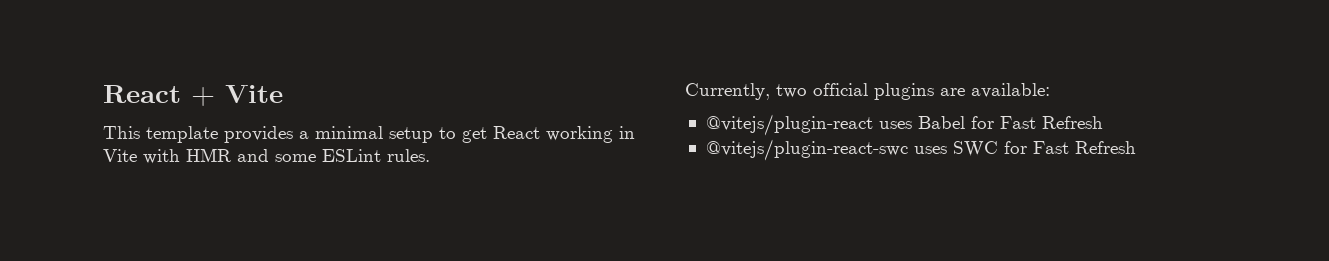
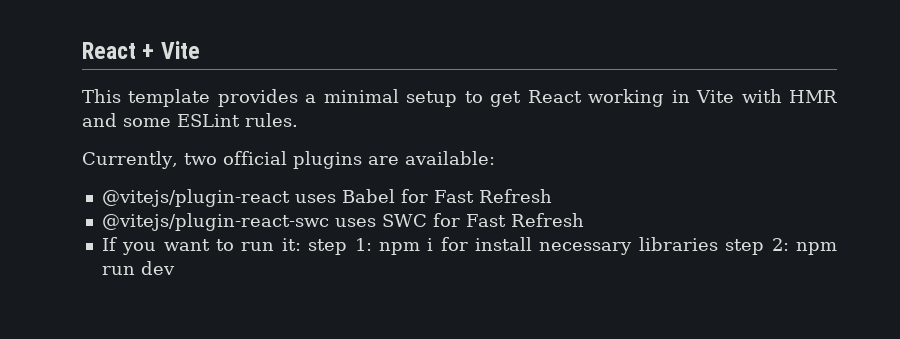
+ If you want to run it: step 1: npm i for install necessary libraries step 2: npm run dev

